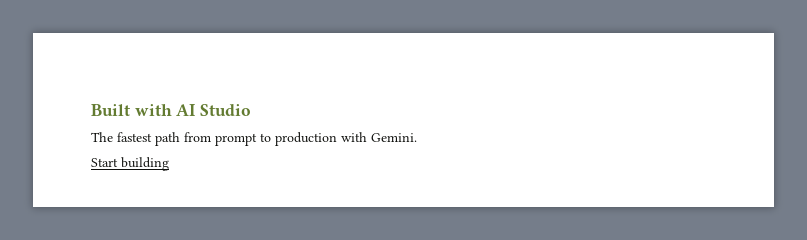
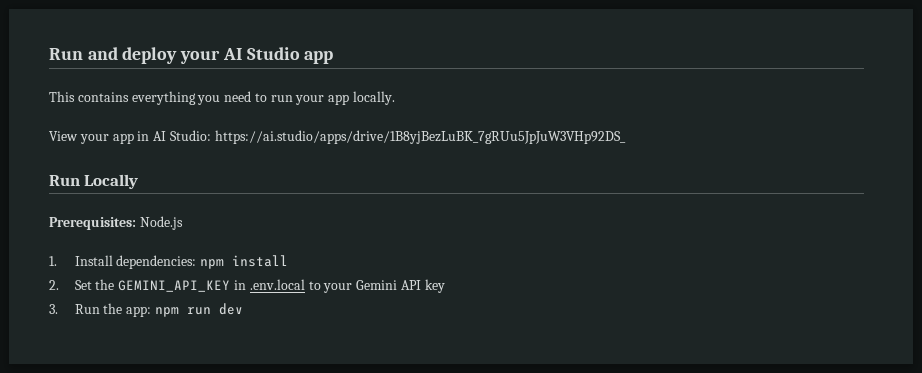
- Built with AI Studio
- The fastest path from prompt to production with Gemini.
- Start building
+ Run and deploy your AI Studio app
+ This contains everything you need to run your app locally.
+ View your app in AI Studio: https://ai.studio/apps/drive/1B8yjBezLuBK_7gRUu5JpJuW3VHp92DS_
+ Run Locally
+ Prerequisites: Node.js
+ 1. Install dependencies: npm install
+ 2. Set the GEMINI_API_KEY in .env.local to your Gemini API key
+ 3. Run the app: npm run dev

